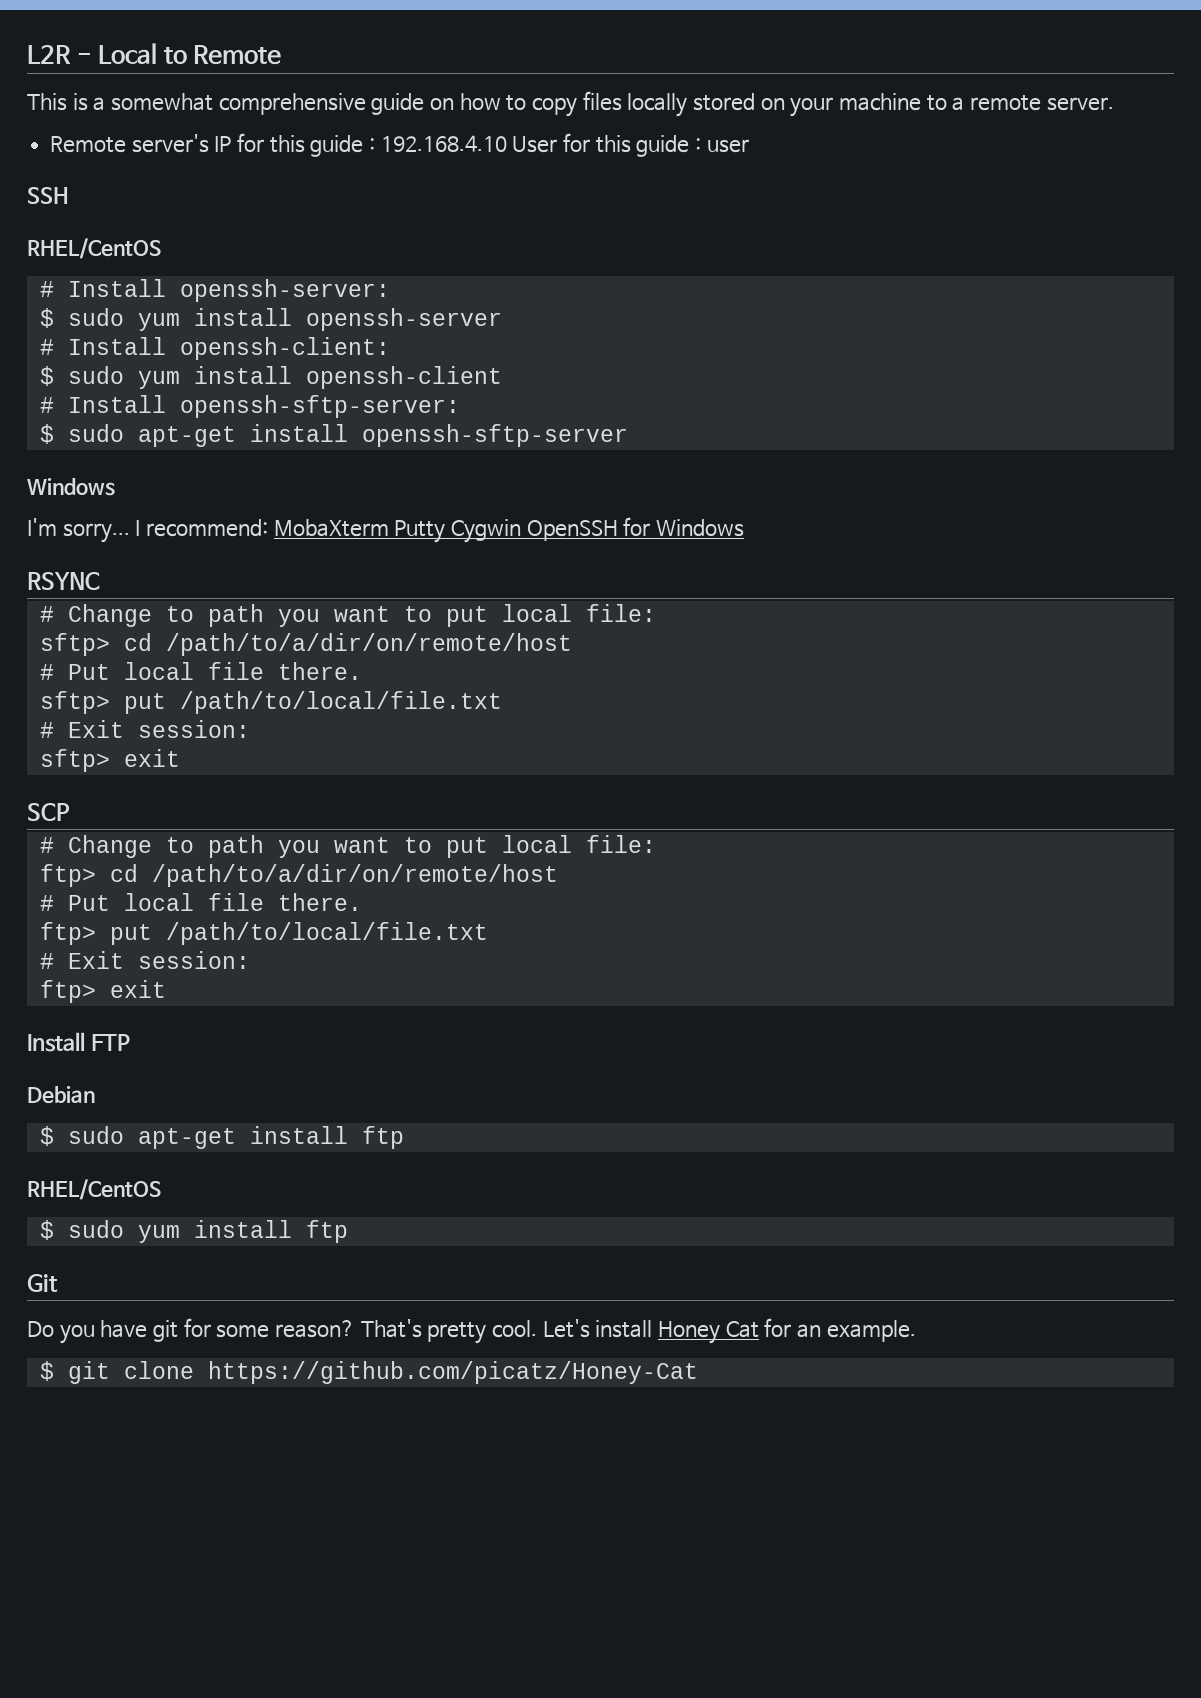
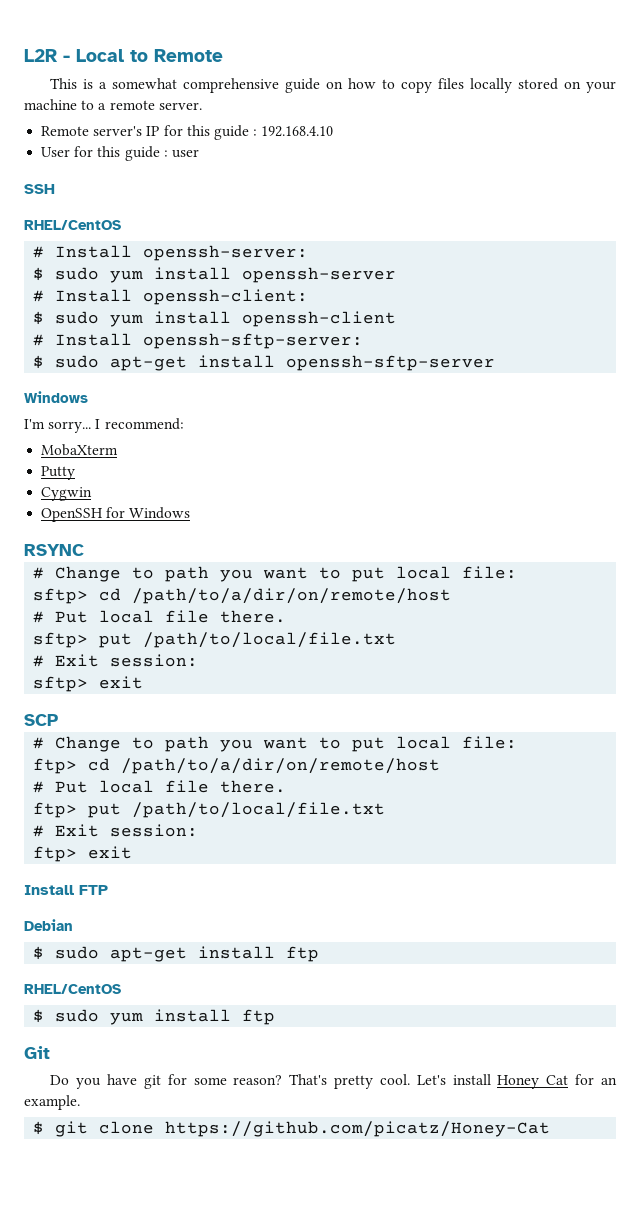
- Remote server's IP for this guide : 192.168.4.10 User for this guide : user
+ Remote server's IP for this guide : 192.168.4.10
+ User for this guide : user
- I recommend: MobaXterm Putty Cygwin OpenSSH for Windows
+ I recommend:
+ MobaXterm
+ Putty
+ Cygwin
+ OpenSSH for Windows

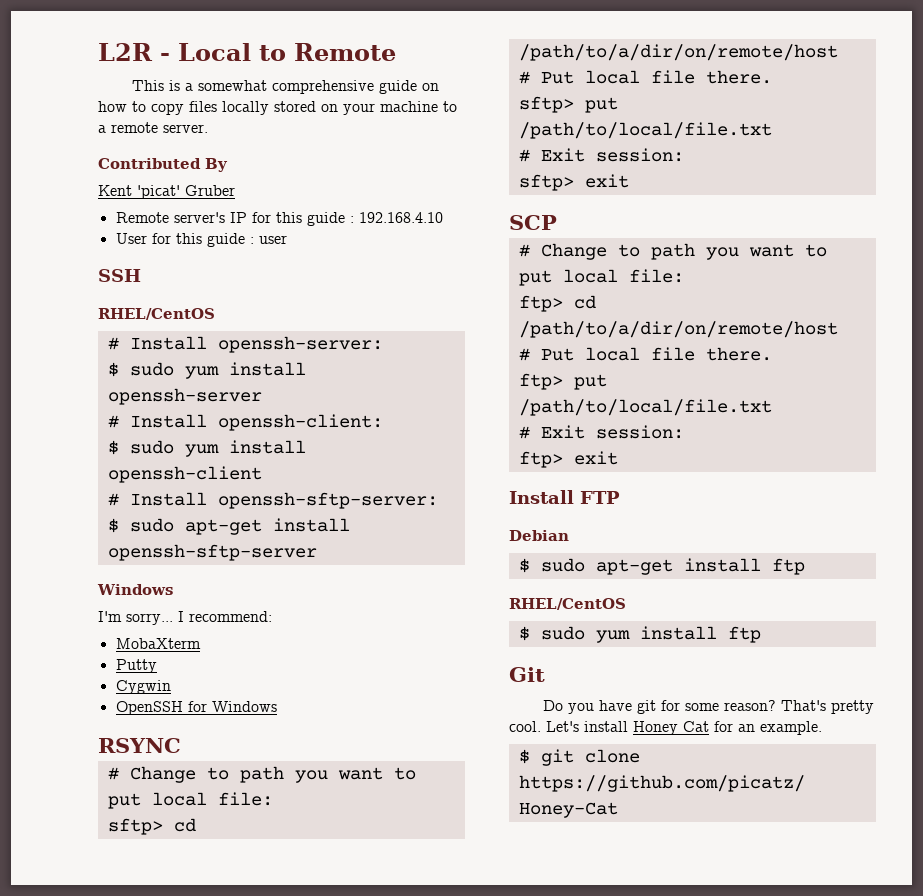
+ Contributed By
+ Kent 'picat' Gruber

